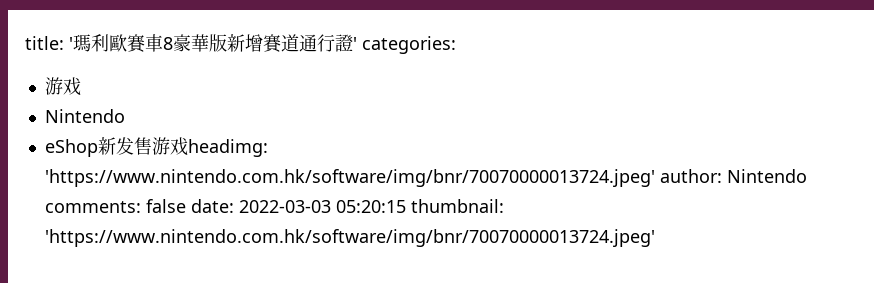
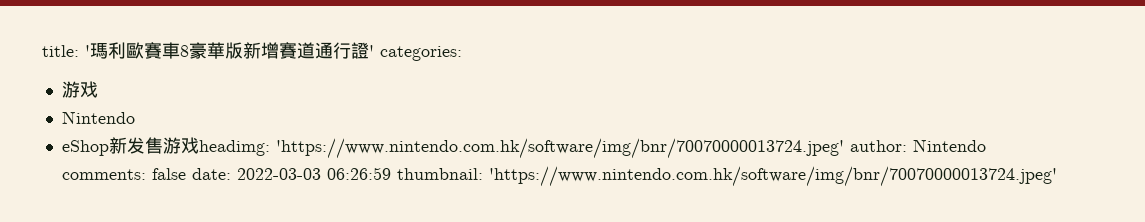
- eShop新发售游戏headimg: 'https://www.nintendo.com.hk/software/img/bnr/70070000013724.jpeg' author: Nintendo comments: false date: 2022-03-03 05:20:15 thumbnail: 'https://www.nintendo.com.hk/software/img/bnr/70070000013724.jpeg'
+ eShop新发售游戏headimg: 'https://www.nintendo.com.hk/software/img/bnr/70070000013724.jpeg' author: Nintendo comments: false date: 2022-03-03 06:26:59 thumbnail: 'https://www.nintendo.com.hk/software/img/bnr/70070000013724.jpeg'

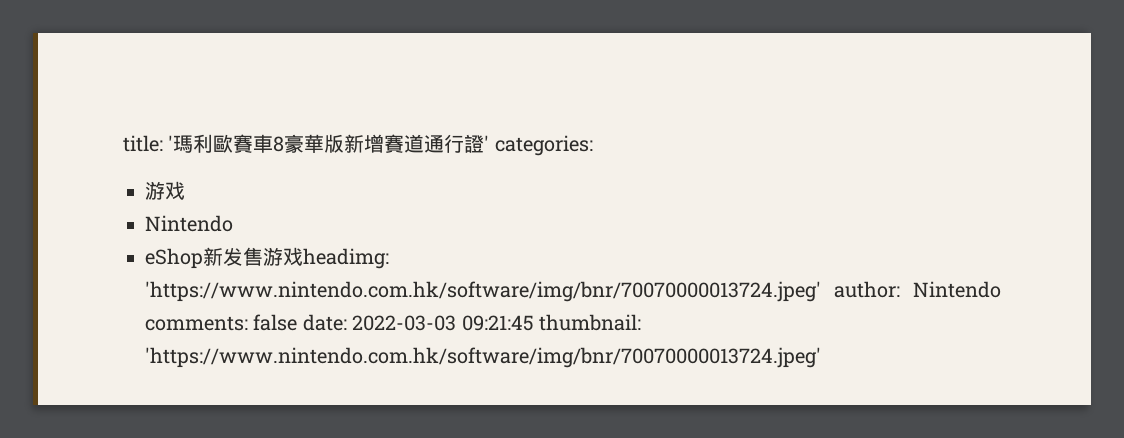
- eShop新发售游戏headimg: 'https://www.nintendo.com.hk/software/img/bnr/70070000013724.jpeg' author: Nintendo comments: false date: 2022-03-03 06:26:59 thumbnail: 'https://www.nintendo.com.hk/software/img/bnr/70070000013724.jpeg'
+ eShop新发售游戏headimg: 'https://www.nintendo.com.hk/software/img/bnr/70070000013724.jpeg' author: Nintendo comments: false date: 2022-03-03 09:21:45 thumbnail: 'https://www.nintendo.com.hk/software/img/bnr/70070000013724.jpeg'

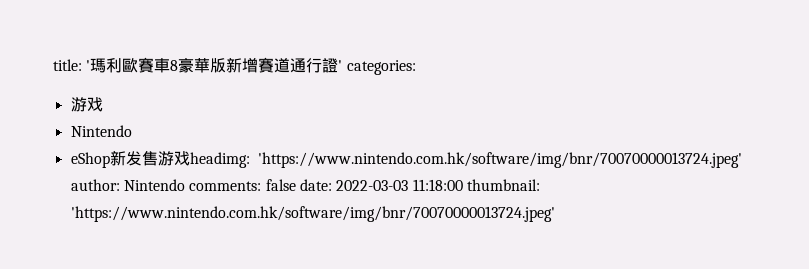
- eShop新发售游戏headimg: 'https://www.nintendo.com.hk/software/img/bnr/70070000013724.jpeg' author: Nintendo comments: false date: 2022-03-03 09:21:45 thumbnail: 'https://www.nintendo.com.hk/software/img/bnr/70070000013724.jpeg'
+ eShop新发售游戏headimg: 'https://www.nintendo.com.hk/software/img/bnr/70070000013724.jpeg' author: Nintendo comments: false date: 2022-03-03 11:18:00 thumbnail: 'https://www.nintendo.com.hk/software/img/bnr/70070000013724.jpeg'

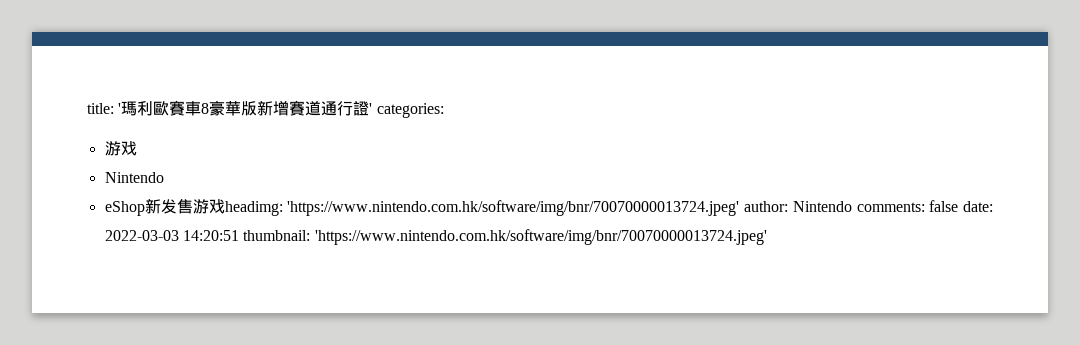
- eShop新发售游戏headimg: 'https://www.nintendo.com.hk/software/img/bnr/70070000013724.jpeg' author: Nintendo comments: false date: 2022-03-03 11:18:00 thumbnail: 'https://www.nintendo.com.hk/software/img/bnr/70070000013724.jpeg'
+ eShop新发售游戏headimg: 'https://www.nintendo.com.hk/software/img/bnr/70070000013724.jpeg' author: Nintendo comments: false date: 2022-03-03 14:20:51 thumbnail: 'https://www.nintendo.com.hk/software/img/bnr/70070000013724.jpeg'

